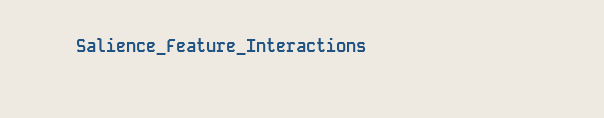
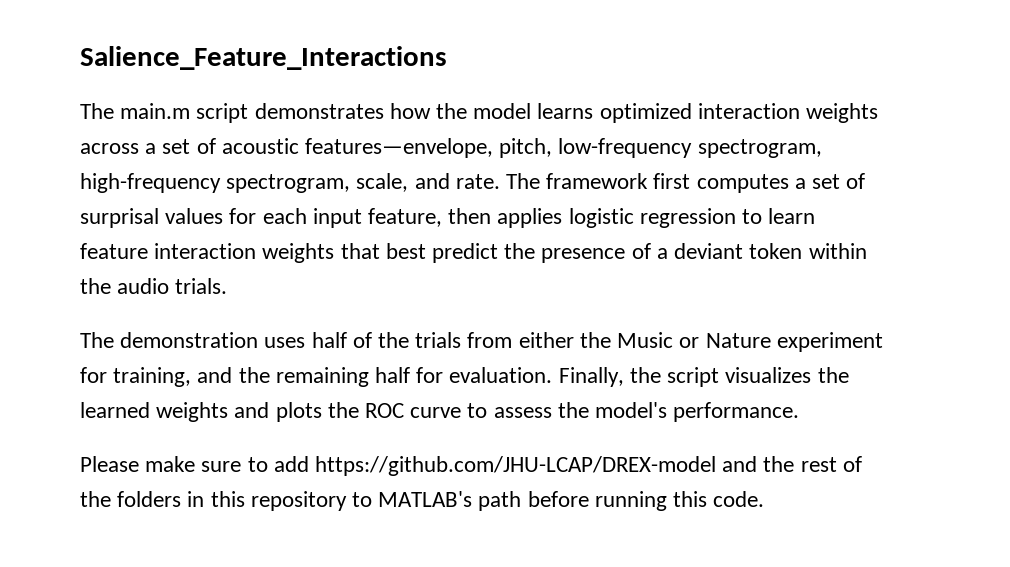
+ The main.m script demonstrates how the model learns optimized interaction weights across a set of acoustic features—envelope, pitch, low-frequency spectrogram, high-frequency spectrogram, scale, and rate. The framework first computes a set of surprisal values for each input feature, then applies logistic regression to learn feature interaction weights that best predict the presence of a deviant token within the audio trials.
+ The demonstration uses half of the trials from either the Music or Nature experiment for training, and the remaining half for evaluation. Finally, the script visualizes the learned weights and plots the ROC curve to assess the model's performance.
+ Please make sure to add https://github.com/JHU-LCAP/DREX-model and the rest of the folders in this repository to MATLAB's path before running this code.

